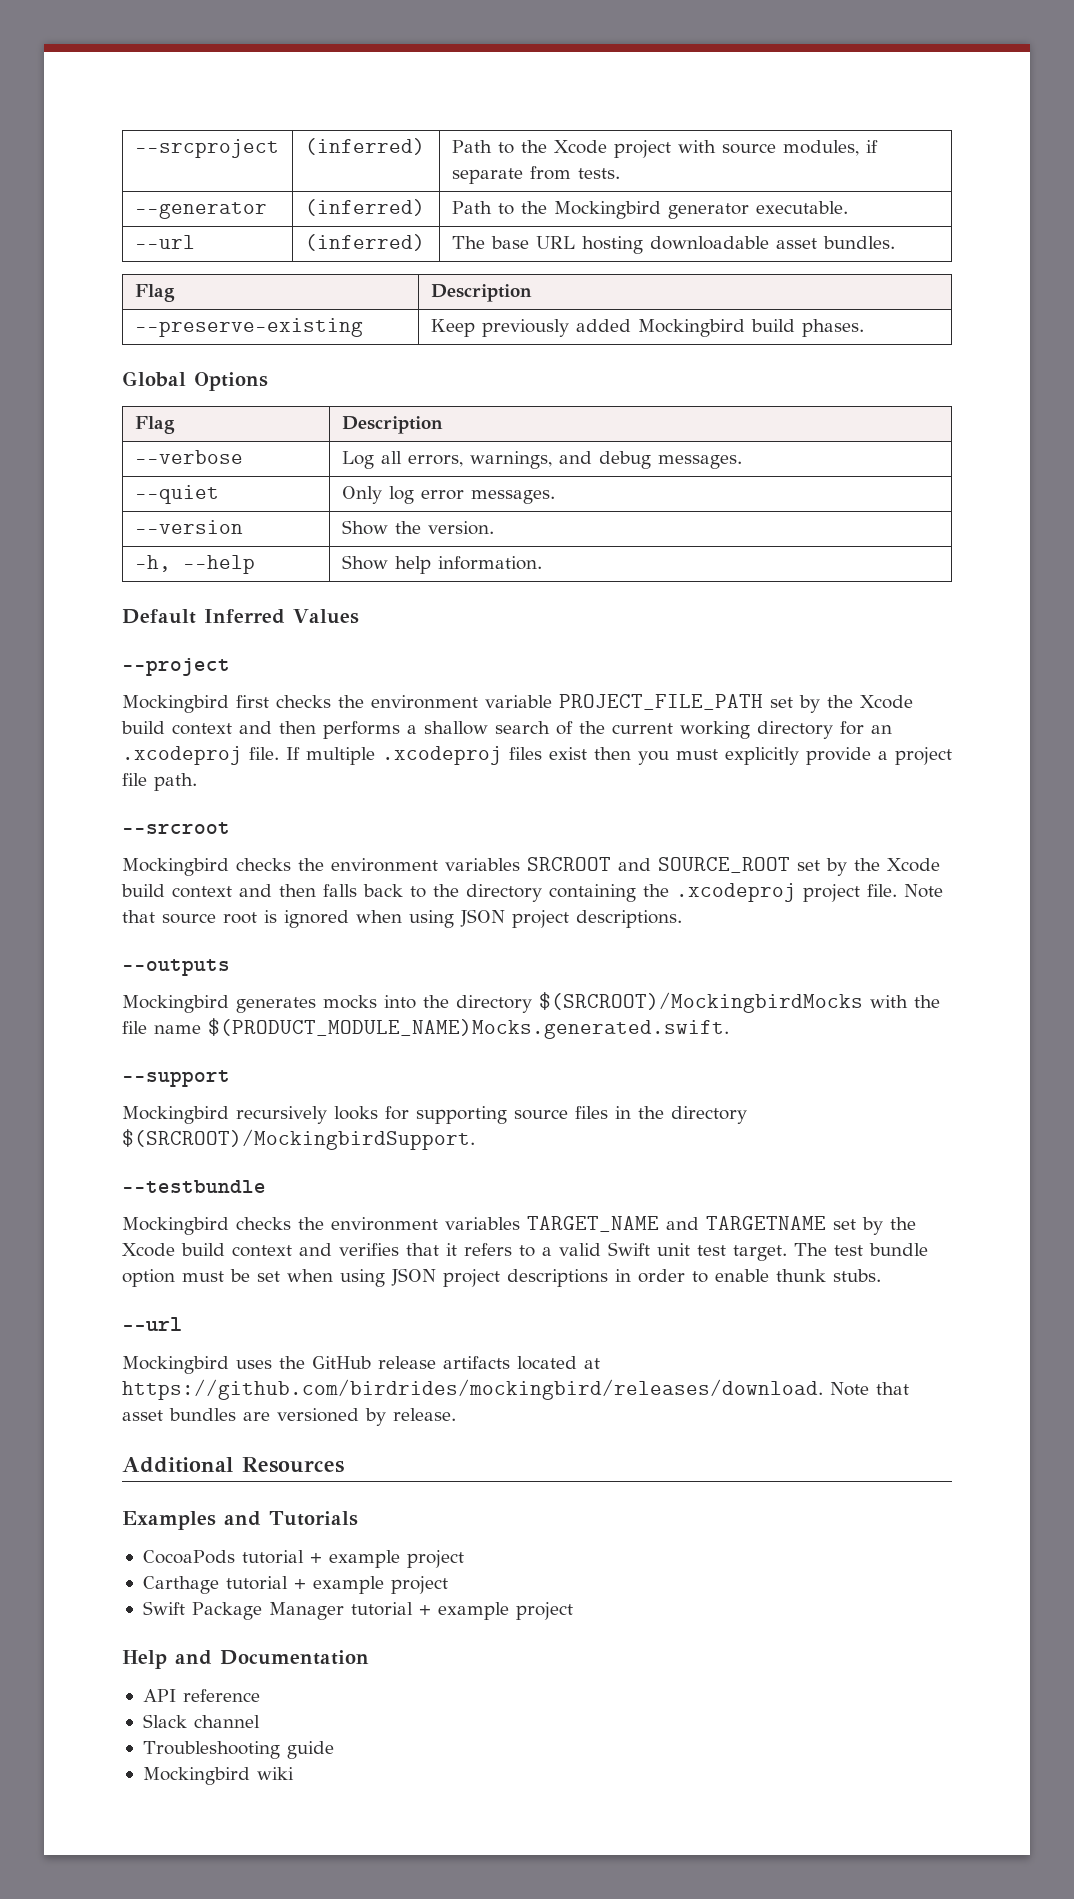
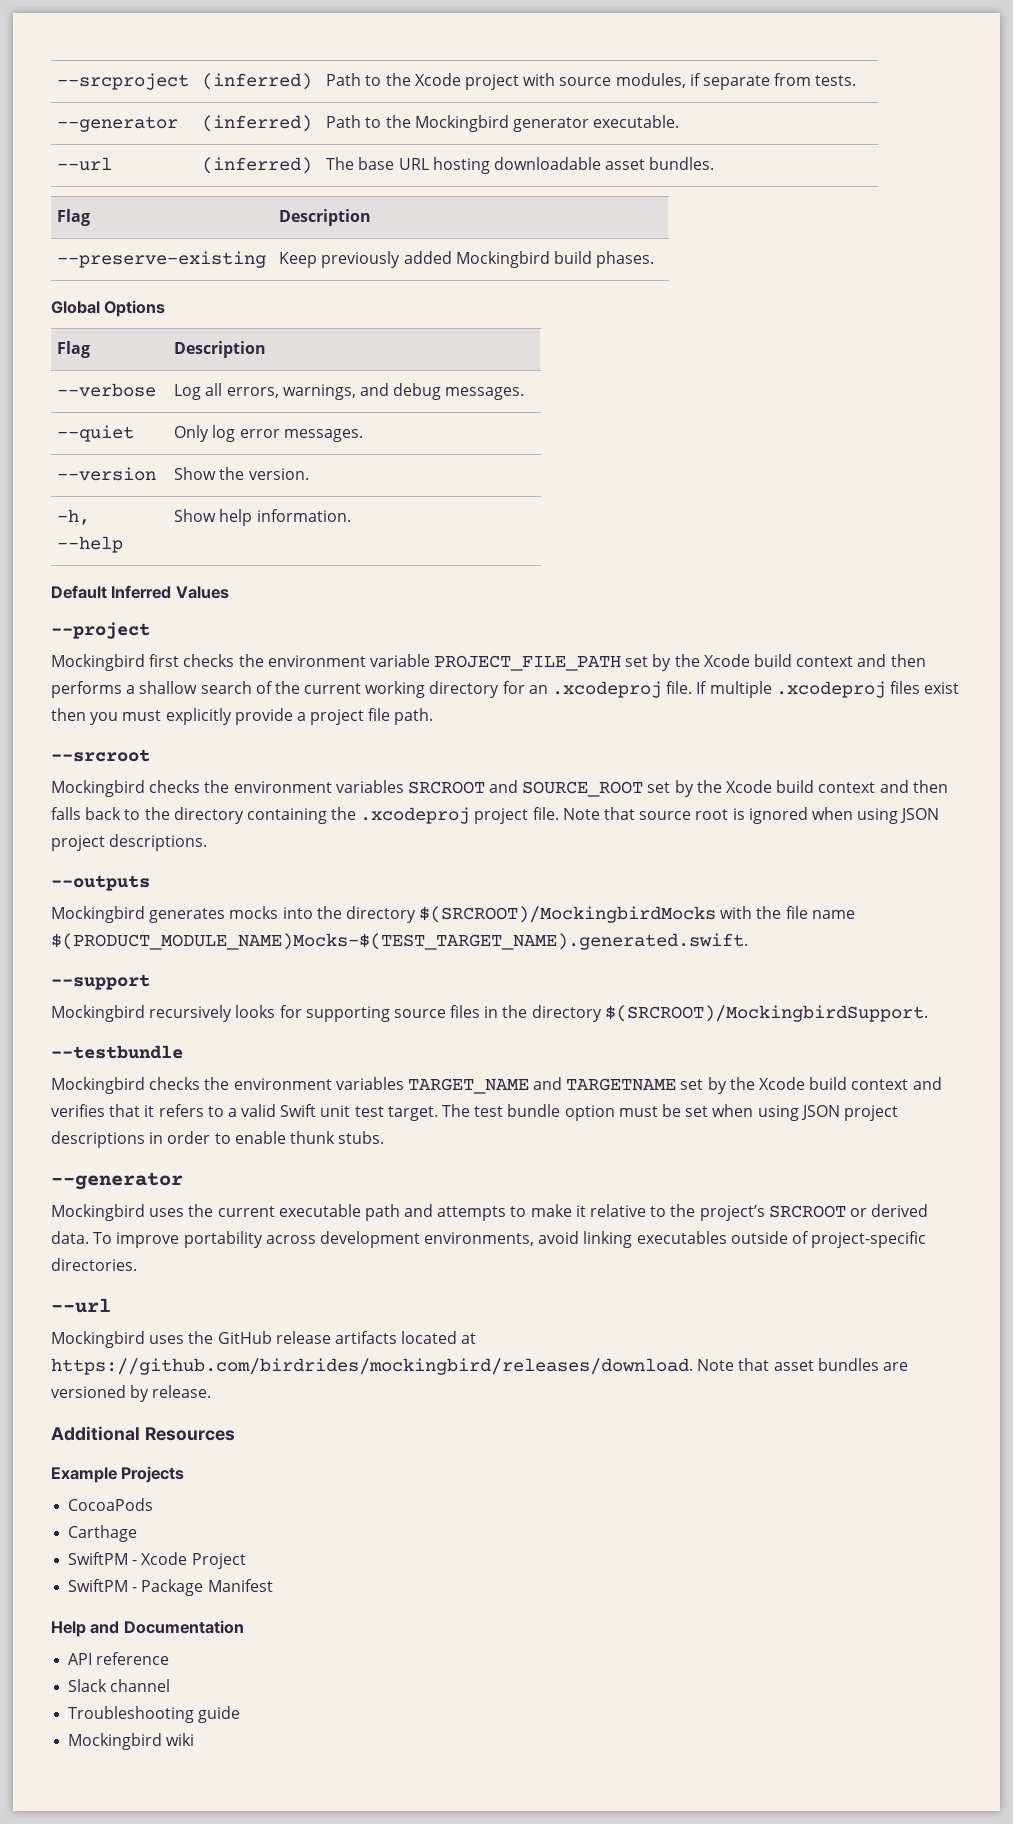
- Mockingbird generates mocks into the directory $(SRCROOT)/MockingbirdMocks with the file name $(PRODUCT_MODULE_NAME)Mocks.generated.swift.
+ Mockingbird generates mocks into the directory $(SRCROOT)/MockingbirdMocks with the file name $(PRODUCT_MODULE_NAME)Mocks-$(TEST_TARGET_NAME).generated.swift.
  The test bundle option must be set when using JSON project descriptions in order to enable thunk stubs.
+ --generator
+ Mockingbird uses the current executable path and attempts to make it relative to the project’s SRCROOT or derived data. To improve portability across development environments, avoid linking executables outside of project-specific directories.
- Examples and Tutorials
- CocoaPods tutorial + example project
- Carthage tutorial + example project
- Swift Package Manager tutorial + example project
+ Example Projects
+ CocoaPods
+ Carthage
+ SwiftPM - Xcode Project
+ SwiftPM - Package Manifest

